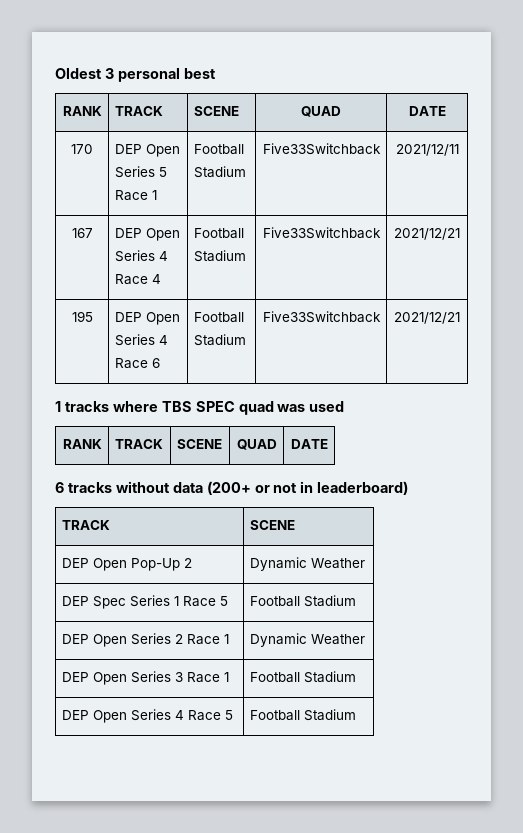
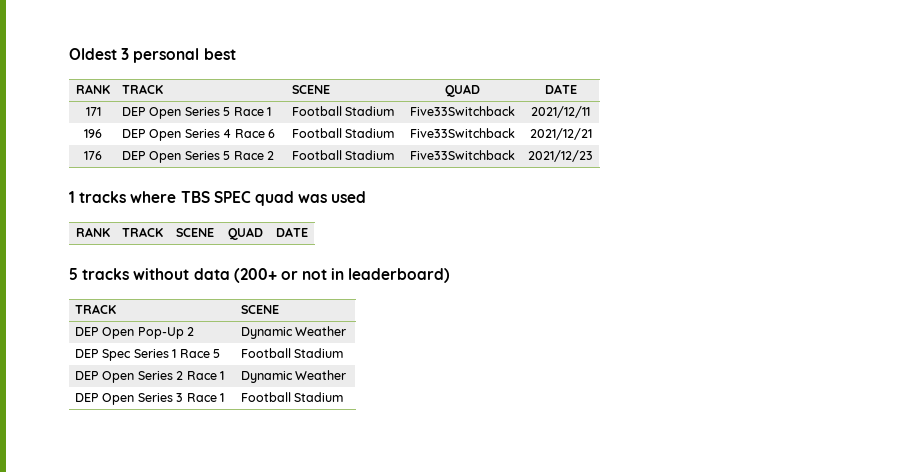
- 170 | DEP Open Series 5 Race 1 | Football Stadium | Five33Switchback | 2021/12/11
+ 171 | DEP Open Series 5 Race 1 | Football Stadium | Five33Switchback | 2021/12/11
- 167 | DEP Open Series 4 Race 4 | Football Stadium | Five33Switchback | 2021/12/21
- 195 | DEP Open Series 4 Race 6 | Football Stadium | Five33Switchback | 2021/12/21
+ 196 | DEP Open Series 4 Race 6 | Football Stadium | Five33Switchback | 2021/12/21
+ 176 | DEP Open Series 5 Race 2 | Football Stadium | Five33Switchback | 2021/12/23
- 6 tracks without data (200+ or not in leaderboard)
+ 5 tracks without data (200+ or not in leaderboard)
- DEP Open Series 4 Race 5 | Football Stadium

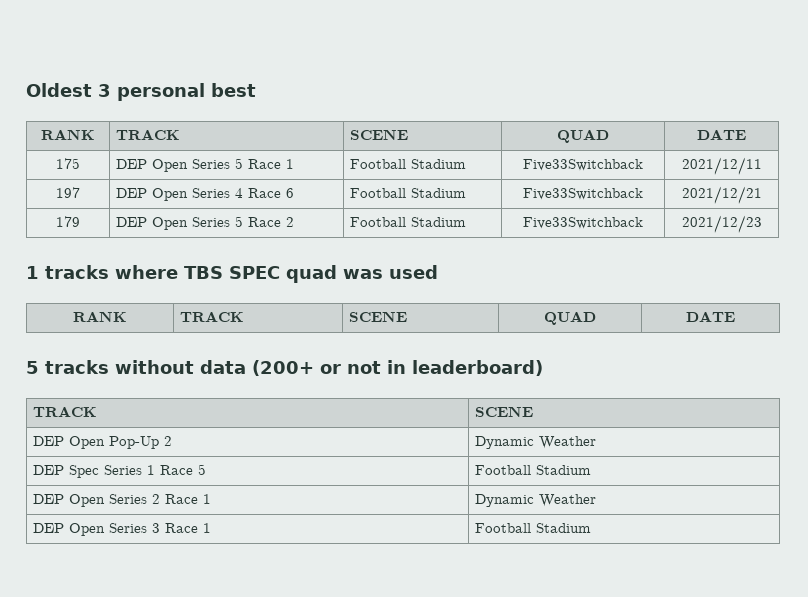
- 171 | DEP Open Series 5 Race 1 | Football Stadium | Five33Switchback | 2021/12/11
+ 175 | DEP Open Series 5 Race 1 | Football Stadium | Five33Switchback | 2021/12/11
- 196 | DEP Open Series 4 Race 6 | Football Stadium | Five33Switchback | 2021/12/21
+ 197 | DEP Open Series 4 Race 6 | Football Stadium | Five33Switchback | 2021/12/21
- 176 | DEP Open Series 5 Race 2 | Football Stadium | Five33Switchback | 2021/12/23
+ 179 | DEP Open Series 5 Race 2 | Football Stadium | Five33Switchback | 2021/12/23

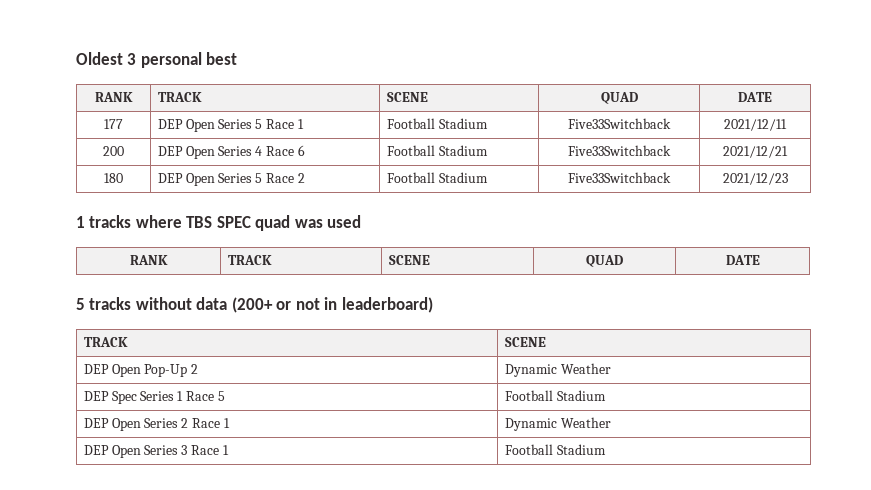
- 175 | DEP Open Series 5 Race 1 | Football Stadium | Five33Switchback | 2021/12/11
+ 177 | DEP Open Series 5 Race 1 | Football Stadium | Five33Switchback | 2021/12/11
- 197 | DEP Open Series 4 Race 6 | Football Stadium | Five33Switchback | 2021/12/21
+ 200 | DEP Open Series 4 Race 6 | Football Stadium | Five33Switchback | 2021/12/21
- 179 | DEP Open Series 5 Race 2 | Football Stadium | Five33Switchback | 2021/12/23
+ 180 | DEP Open Series 5 Race 2 | Football Stadium | Five33Switchback | 2021/12/23

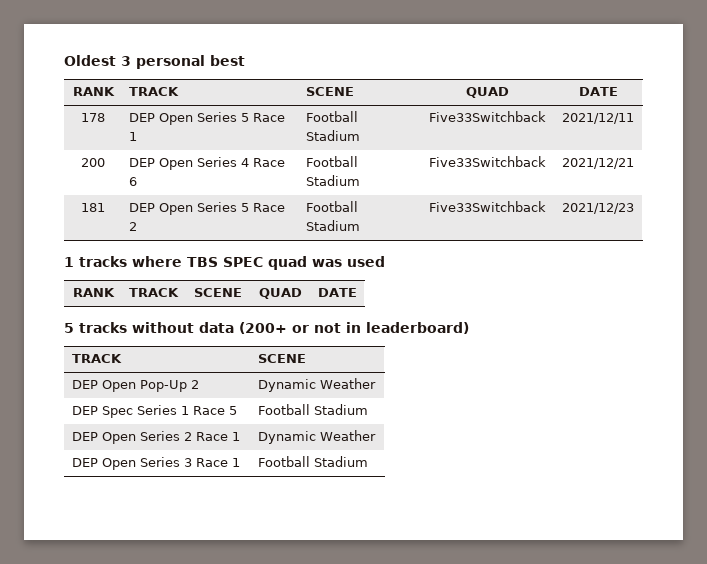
- 177 | DEP Open Series 5 Race 1 | Football Stadium | Five33Switchback | 2021/12/11
+ 178 | DEP Open Series 5 Race 1 | Football Stadium | Five33Switchback | 2021/12/11
- 180 | DEP Open Series 5 Race 2 | Football Stadium | Five33Switchback | 2021/12/23
+ 181 | DEP Open Series 5 Race 2 | Football Stadium | Five33Switchback | 2021/12/23

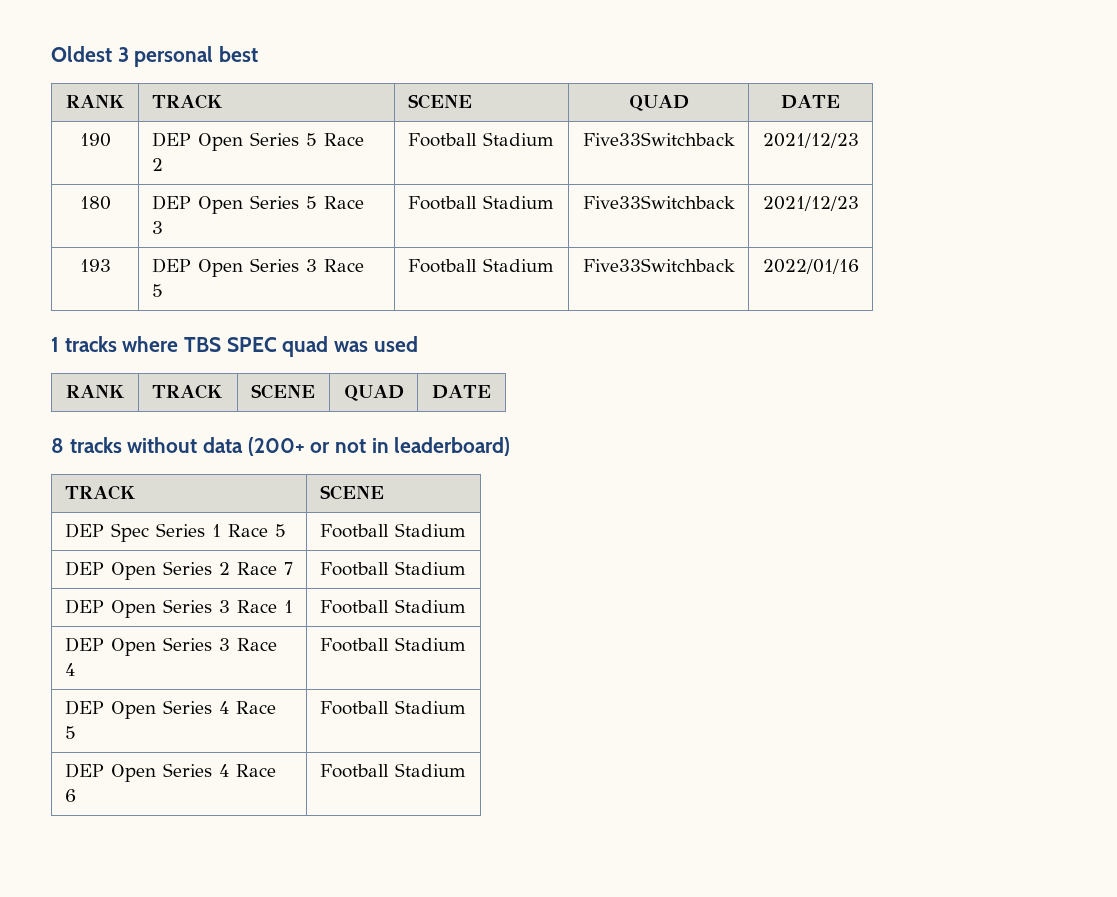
- 178 | DEP Open Series 5 Race 1 | Football Stadium | Five33Switchback | 2021/12/11
- 200 | DEP Open Series 4 Race 6 | Football Stadium | Five33Switchback | 2021/12/21
- 181 | DEP Open Series 5 Race 2 | Football Stadium | Five33Switchback | 2021/12/23
+ 190 | DEP Open Series 5 Race 2 | Football Stadium | Five33Switchback | 2021/12/23
+ 180 | DEP Open Series 5 Race 3 | Football Stadium | Five33Switchback | 2021/12/23
+ 193 | DEP Open Series 3 Race 5 | Football Stadium | Five33Switchback | 2022/01/16
- 5 tracks without data (200+ or not in leaderboard)
+ 8 tracks without data (200+ or not in leaderboard)
- DEP Open Pop-Up 2 | Dynamic Weather
- DEP Open Series 2 Race 1 | Dynamic Weather
+ DEP Open Series 2 Race 7 | Football Stadium
+ DEP Open Series 3 Race 4 | Football Stadium
+ DEP Open Series 4 Race 5 | Football Stadium
+ DEP Open Series 4 Race 6 | Football Stadium

